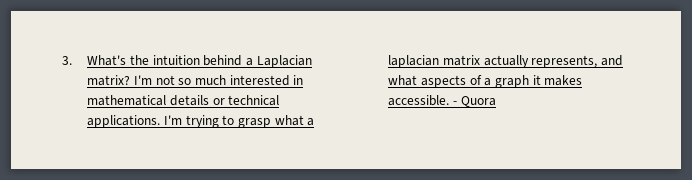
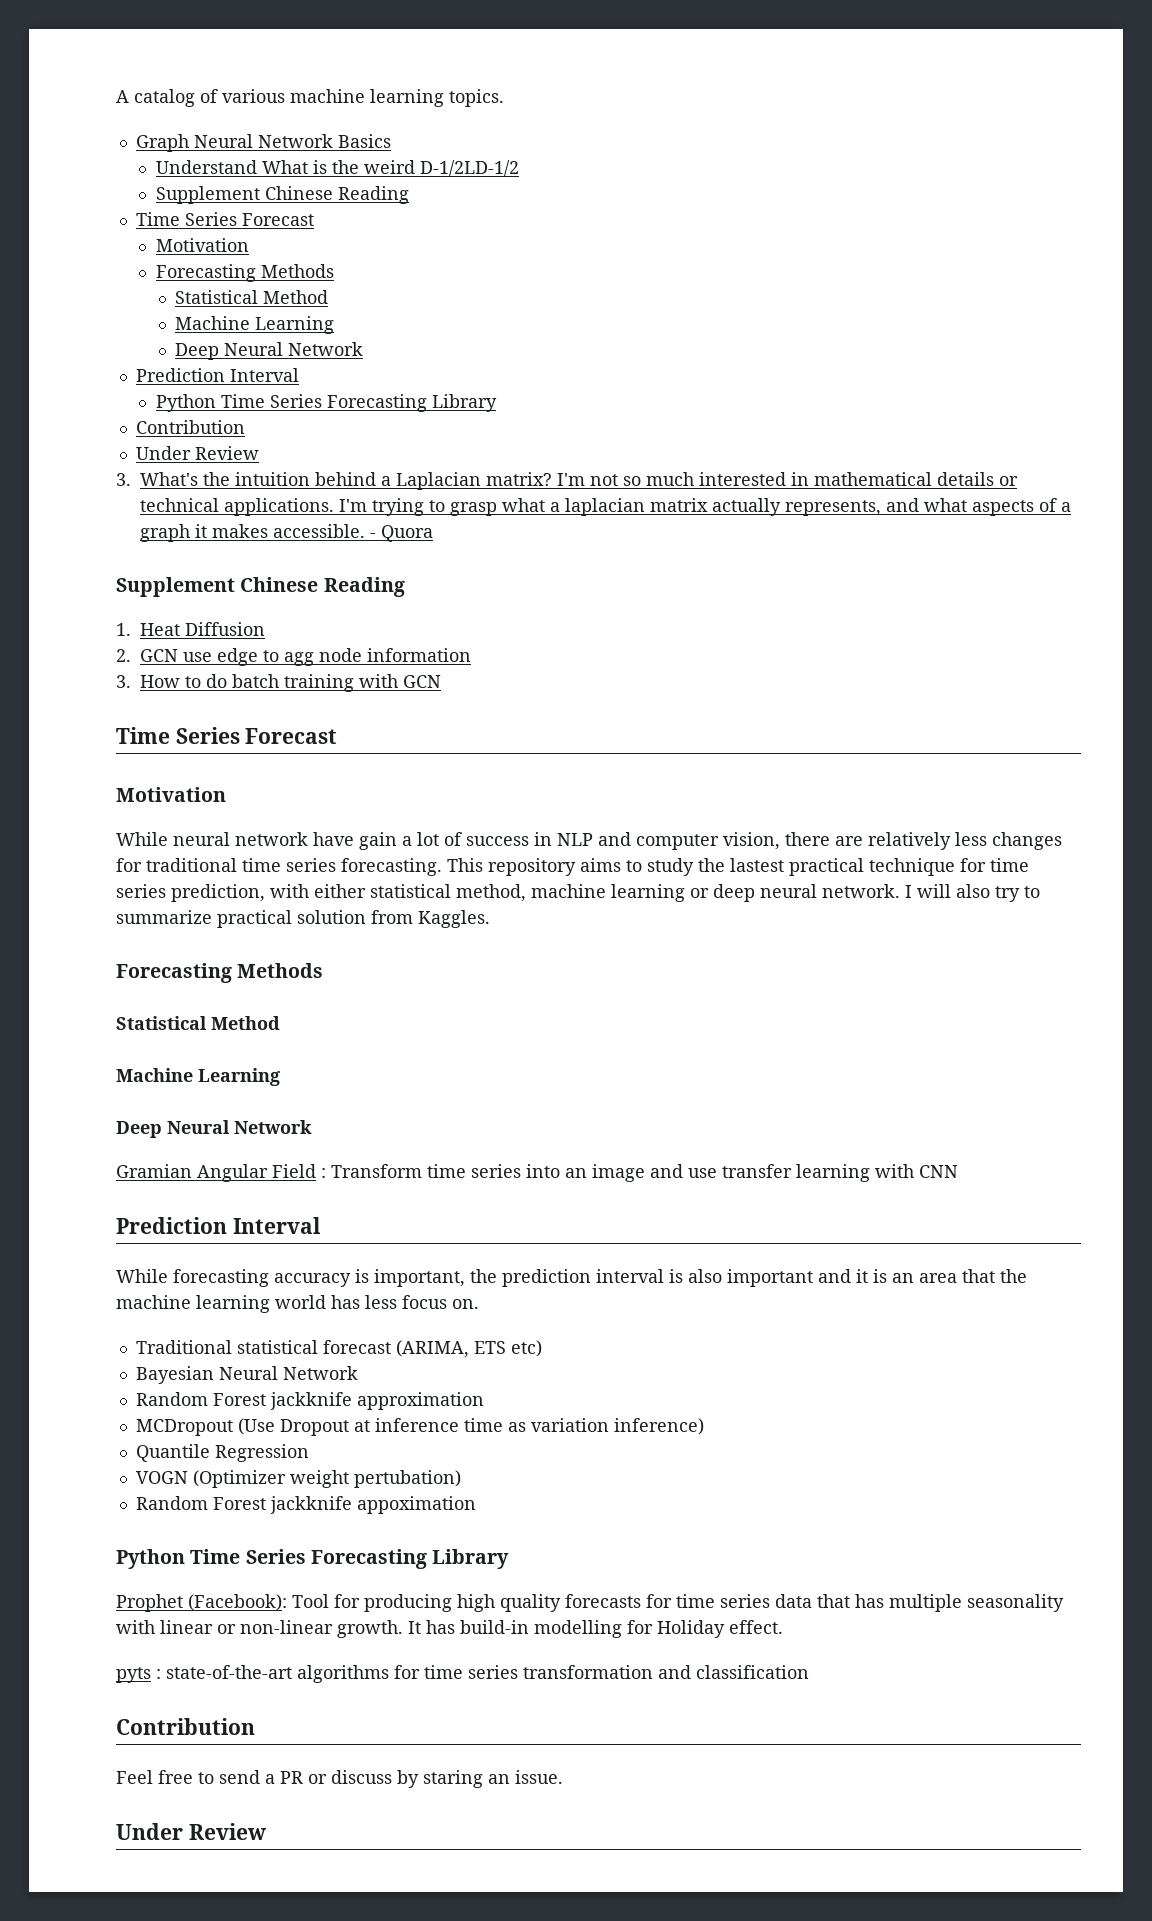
+ A catalog of various machine learning topics.
+ Graph Neural Network Basics
+ Understand What is the weird D-1/2LD-1/2
+ Supplement Chinese Reading
+ Time Series Forecast
+ Motivation
+ Forecasting Methods
+ Statistical Method
+ Machine Learning
+ Deep Neural Network
+ Prediction Interval
+ Python Time Series Forecasting Library
+ Contribution
+ Under Review
  - Quora
+ Supplement Chinese Reading
+ 1. Heat Diffusion
+ 2. GCN use edge to agg node information
+ 3. How to do batch training with GCN
+ Time Series Forecast
+ Motivation
+ While neural network have gain a lot of success in NLP and computer vision, there are relatively less changes for traditional time series forecasting. This repository aims to study the lastest practical technique for time series prediction, with either statistical method, machine learning or deep neural network. I will also try to summarize practical solution from Kaggles.
+ Forecasting Methods
+ Statistical Method
+ Machine Learning
+ Deep Neural Network
+ Gramian Angular Field : Transform time series into an image and use transfer learning with CNN
+ Prediction Interval
+ While forecasting accuracy is important, the prediction interval is also important and it is an area that the machine learning world has less focus on.
+ Traditional statistical forecast (ARIMA, ETS etc)
+ Bayesian Neural Network
+ Random Forest jackknife approximation
+ MCDropout (Use Dropout at inference time as variation inference)
+ Quantile Regression
+ VOGN (Optimizer weight pertubation)
+ Random Forest jackknife appoximation
+ Python Time Series Forecasting Library
+ Prophet (Facebook): Tool for producing high quality forecasts for time series data that has multiple seasonality with linear or non-linear growth. It has build-in modelling for Holiday effect.
+ pyts : state-of-the-art algorithms for time series transformation and classification
+ Contribution
+ Feel free to send a PR or discuss by staring an issue.
+ Under Review

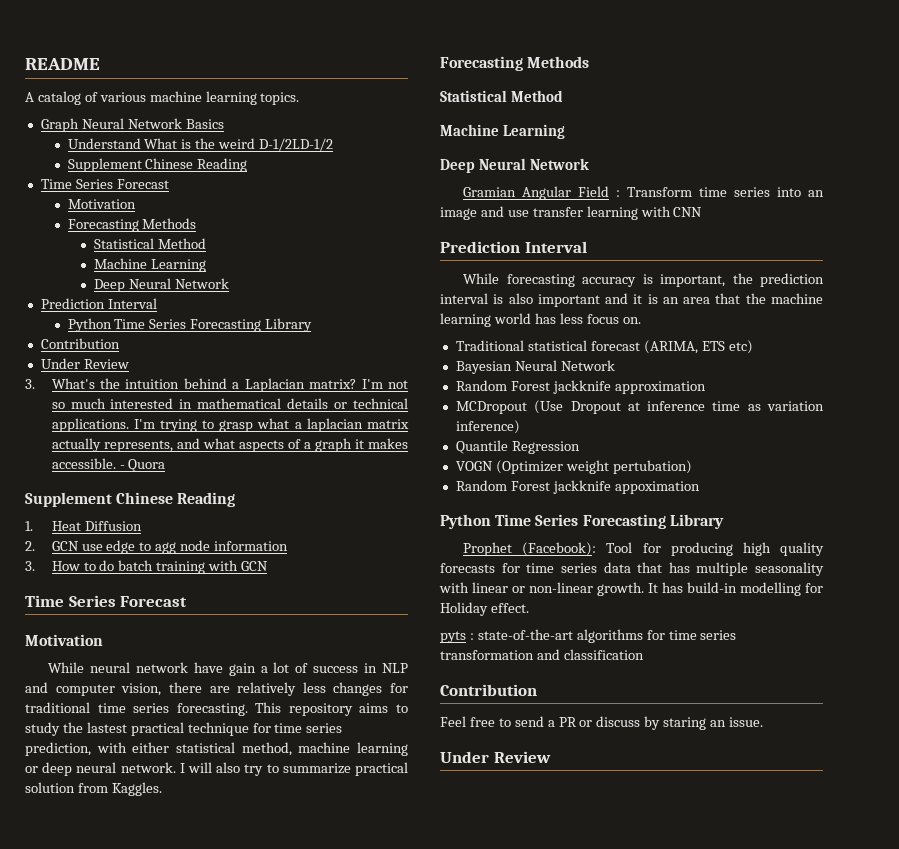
+ README

